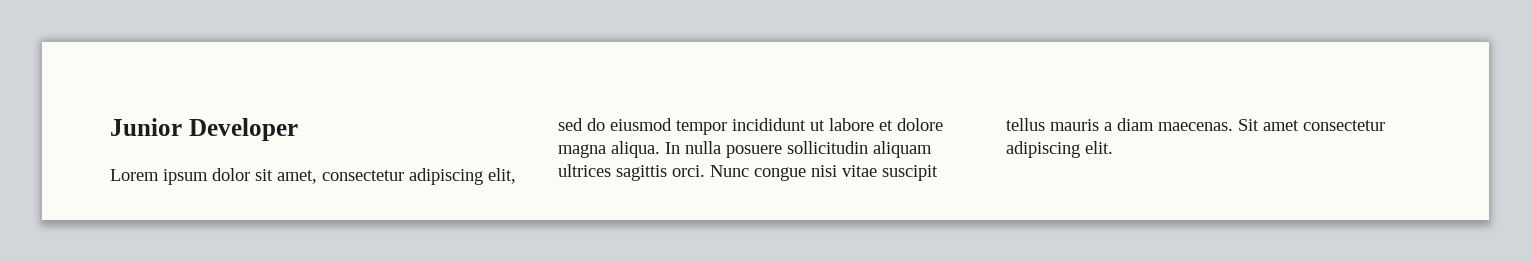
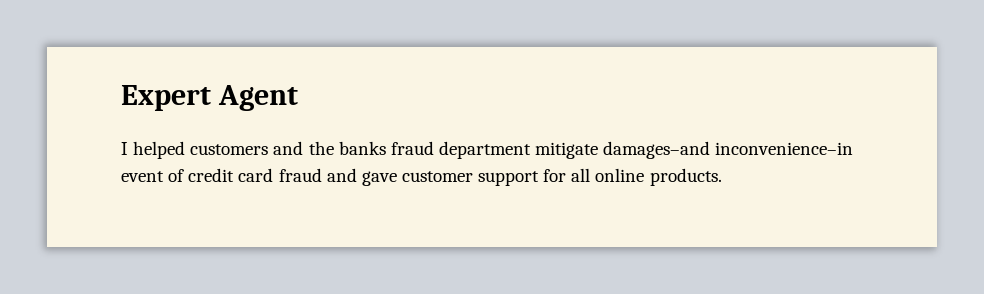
- Junior Developer
- Lorem ipsum dolor sit amet, consectetur adipiscing elit, sed do eiusmod tempor incididunt ut labore et dolore magna aliqua. In nulla posuere sollicitudin aliquam ultrices sagittis orci. Nunc congue nisi vitae suscipit tellus mauris a diam maecenas. Sit amet consectetur adipiscing elit.
+ Expert Agent
+ I helped customers and the banks fraud department mitigate damages–and inconvenience–in event of credit card fraud and gave customer support for all online products.

